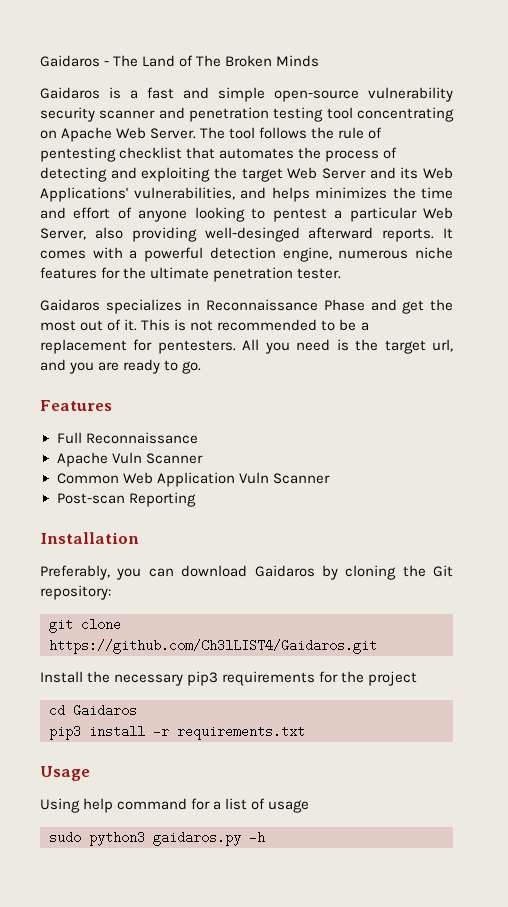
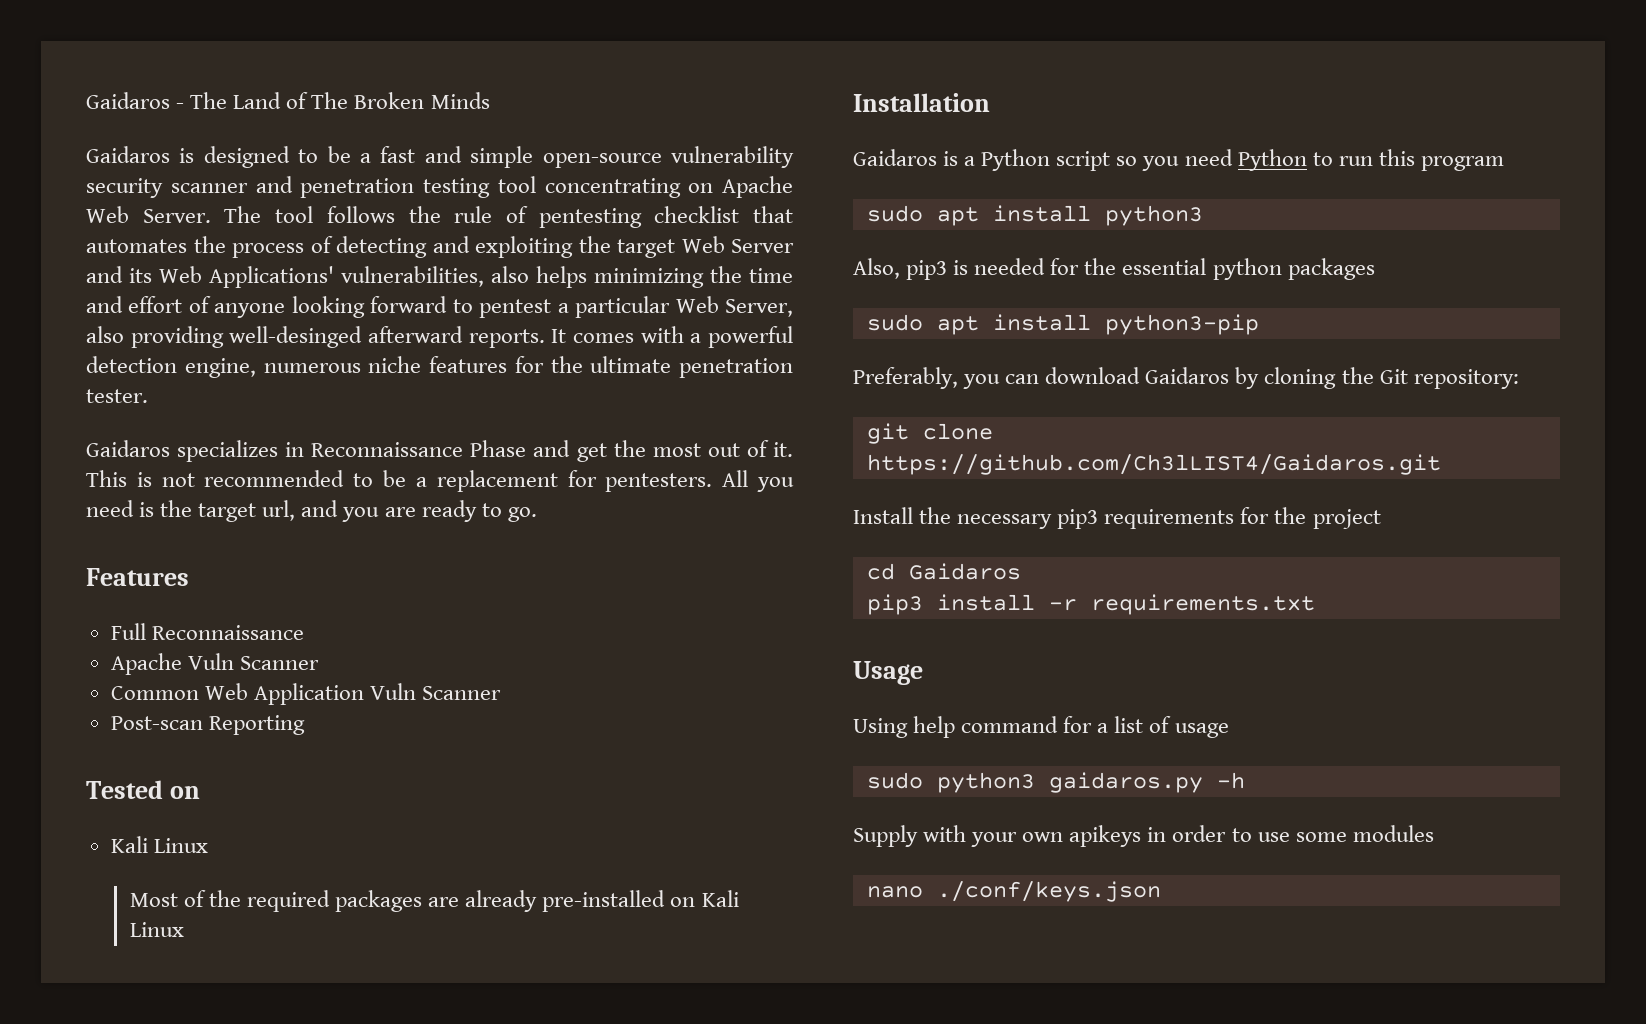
- Gaidaros is a fast and simple open-source vulnerability security scanner and penetration testing tool concentrating on Apache Web Server.
+ Gaidaros is designed to be a fast and simple open-source vulnerability security scanner and penetration testing tool concentrating on Apache Web Server.
- The tool follows the rule of pentesting checklist that automates the process of detecting and exploiting the target Web Server and its Web Applications' vulnerabilities, and helps minimizes the time and effort of anyone looking to pentest a particular Web Server, also providing well-desinged afterward reports.
+ The tool follows the rule of pentesting checklist that automates the process of detecting and exploiting the target Web Server and its Web Applications' vulnerabilities, also helps minimizing the time and effort of anyone looking forward to pentest a particular Web Server, also providing well-desinged afterward reports.
+ Tested on
+ Kali Linux
+ Most of the required packages are already pre-installed on Kali Linux
  Installation
+ Gaidaros is a Python script so you need Python to run this program
+ sudo apt install python3
+ Also, pip3 is needed for the essential python packages
+ sudo apt install python3-pip
+ Supply with your own apikeys in order to use some modules
+ nano ./conf/keys.json

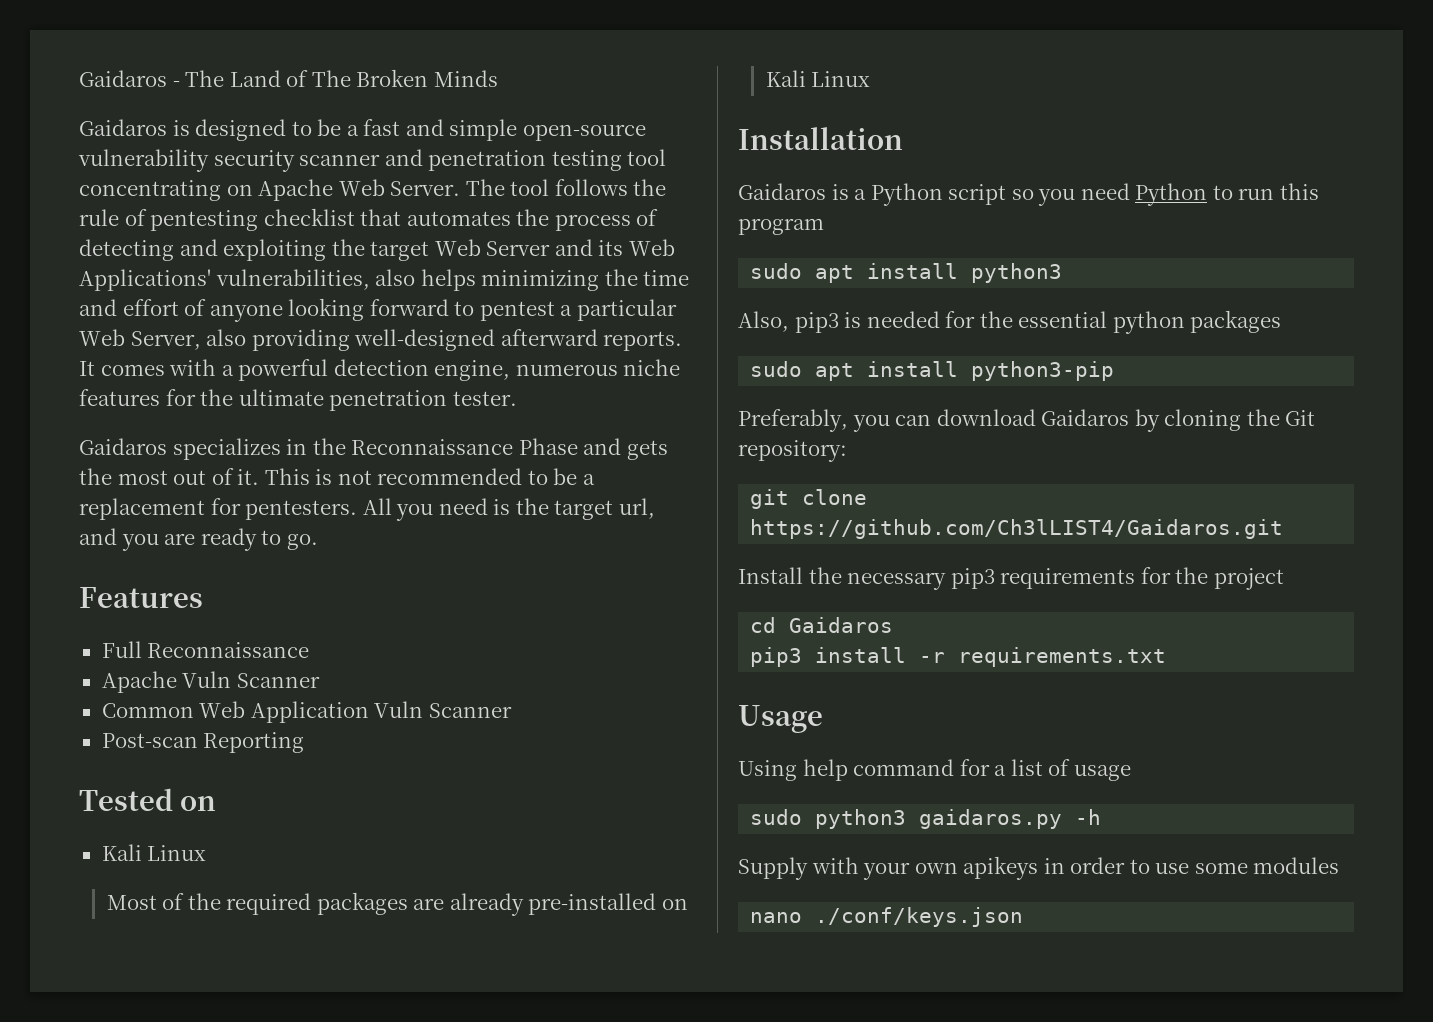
- The tool follows the rule of pentesting checklist that automates the process of detecting and exploiting the target Web Server and its Web Applications' vulnerabilities, also helps minimizing the time and effort of anyone looking forward to pentest a particular Web Server, also providing well-desinged afterward reports.
+ The tool follows the rule of pentesting checklist that automates the process of detecting and exploiting the target Web Server and its Web Applications' vulnerabilities, also helps minimizing the time and effort of anyone looking forward to pentest a particular Web Server, also providing well-designed afterward reports.
- Gaidaros specializes in Reconnaissance Phase and get the most out of it.
+ Gaidaros specializes in the Reconnaissance Phase and gets the most out of it.

